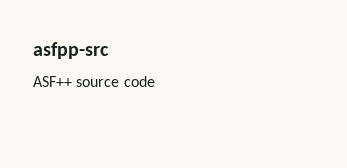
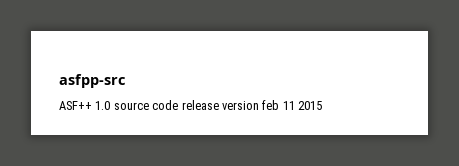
- ASF++ source code
+ ASF++ 1.0 source code release version feb 11 2015

